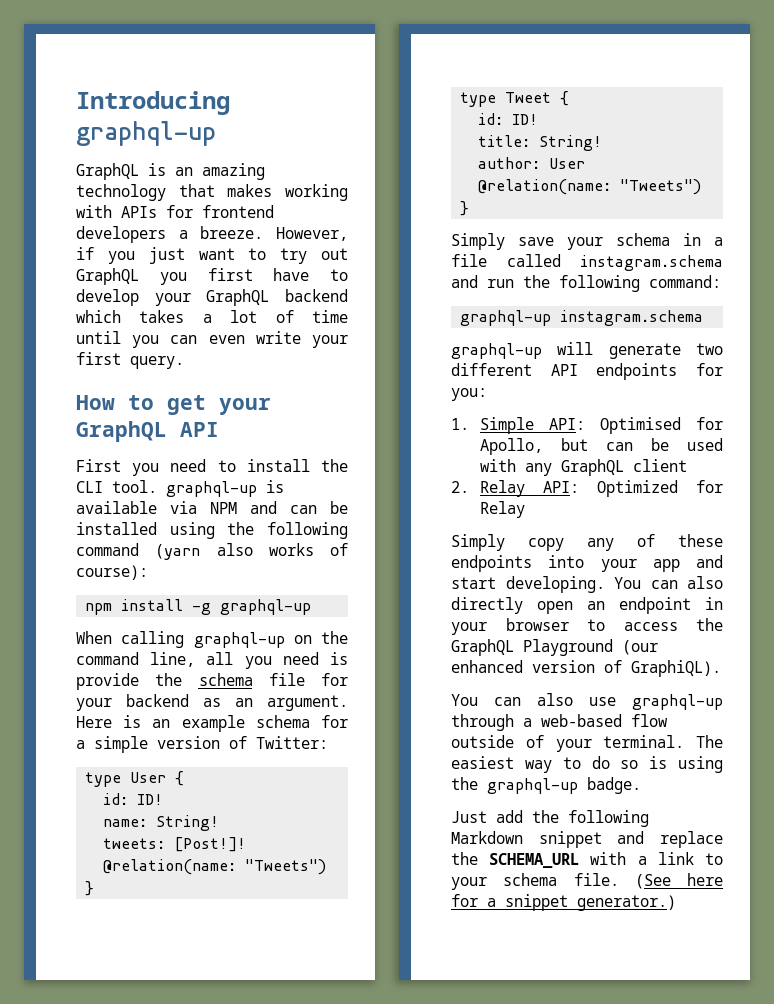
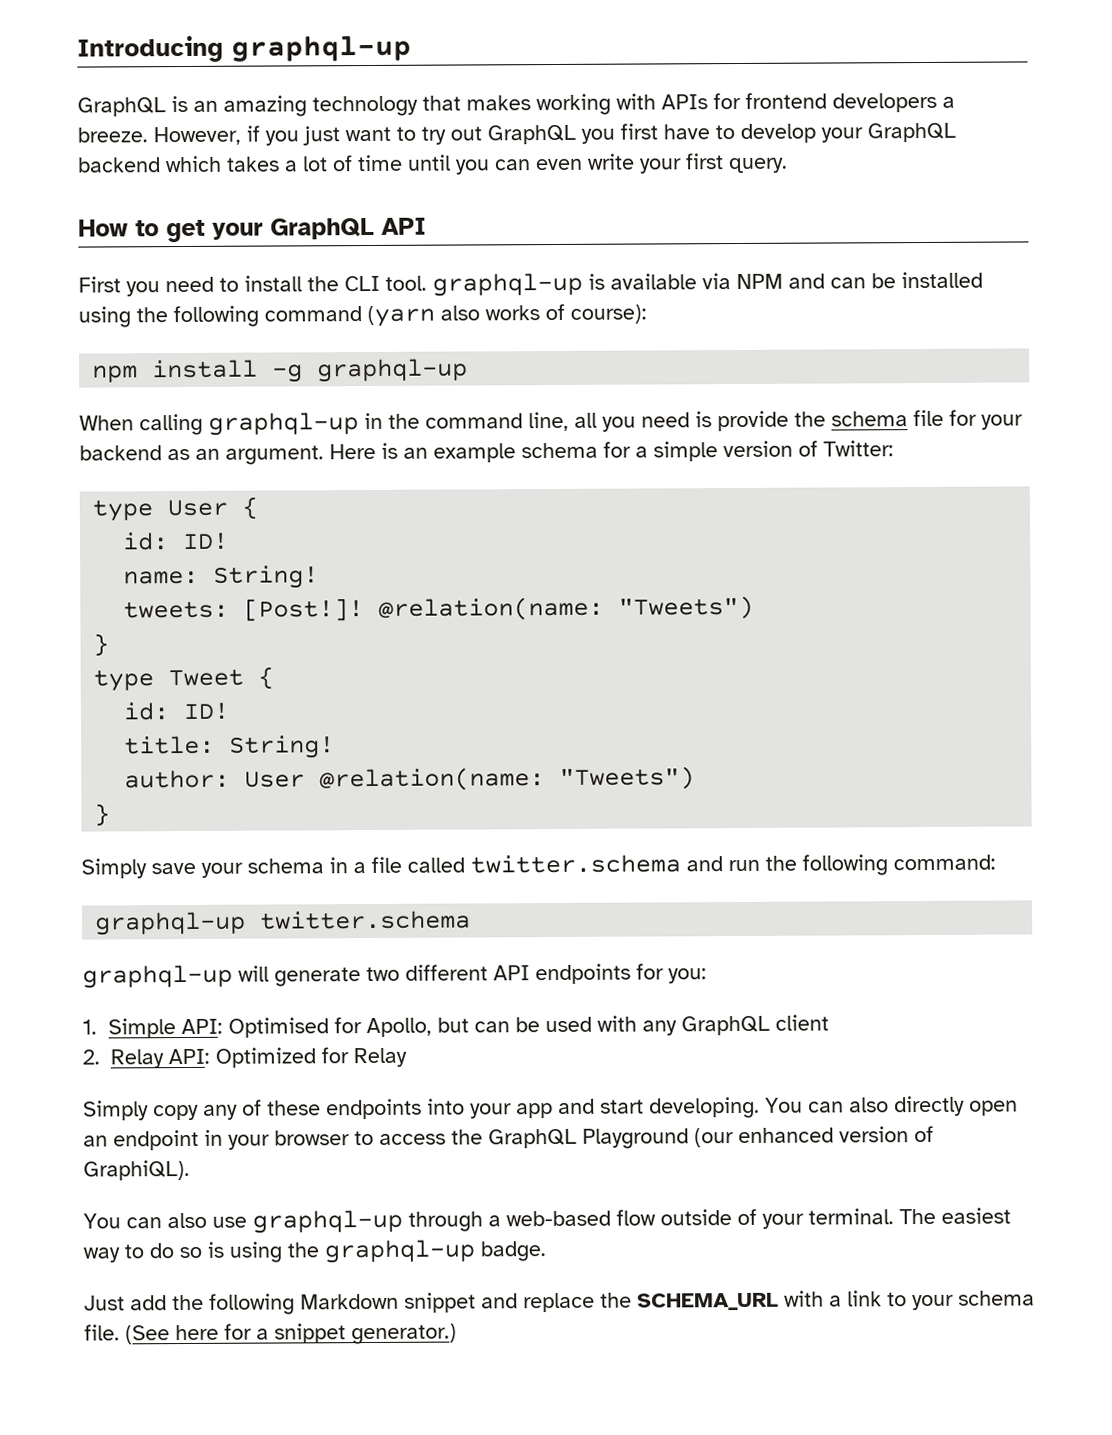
- When calling graphql-up on the command line, all you need is provide the schema file for your backend as an argument.
+ When calling graphql-up in the command line, all you need is provide the schema file for your backend as an argument.
- Simply save your schema in a file called instagram.schema and run the following command:
+ Simply save your schema in a file called twitter.schema and run the following command:
- graphql-up instagram.schema
+ graphql-up twitter.schema

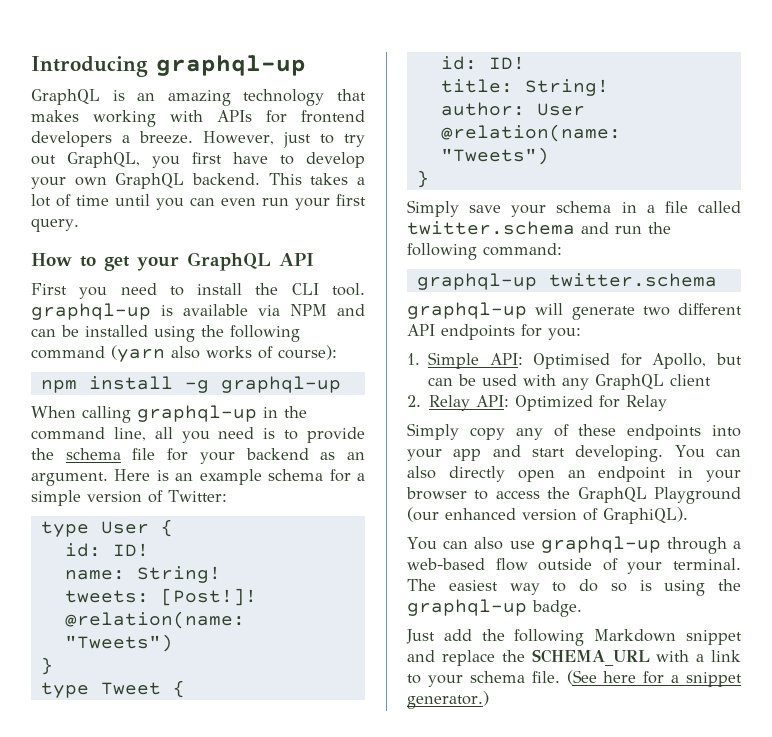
- However, if you just want to try out GraphQL you first have to develop your GraphQL backend which takes a lot of time until you can even write your first query.
+ However, just to try out GraphQL, you first have to develop your own GraphQL backend. This takes a lot of time until you can even run your first query.
- When calling graphql-up in the command line, all you need is provide the schema file for your backend as an argument.
+ When calling graphql-up in the command line, all you need is to provide the schema file for your backend as an argument.

